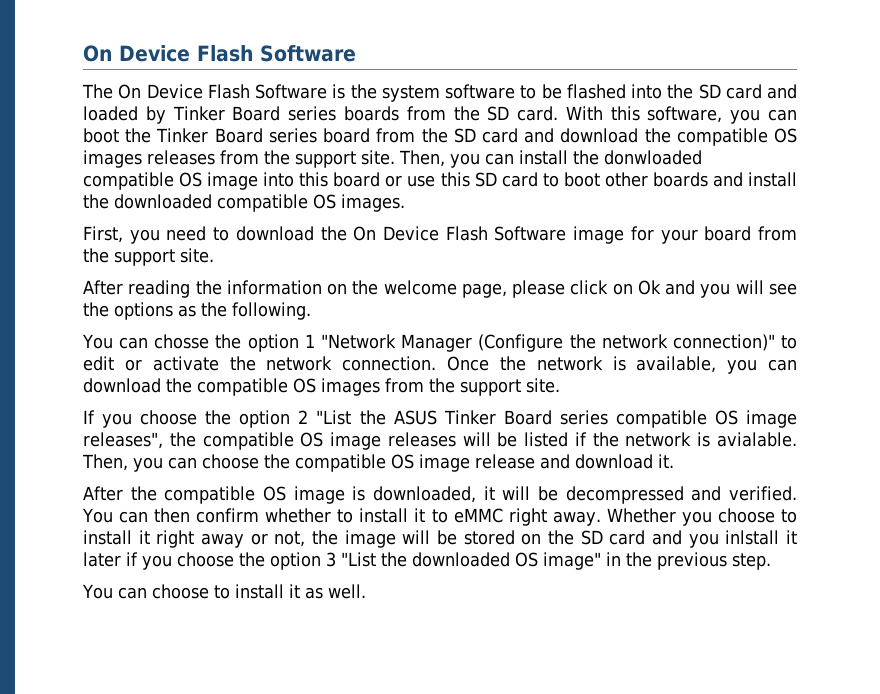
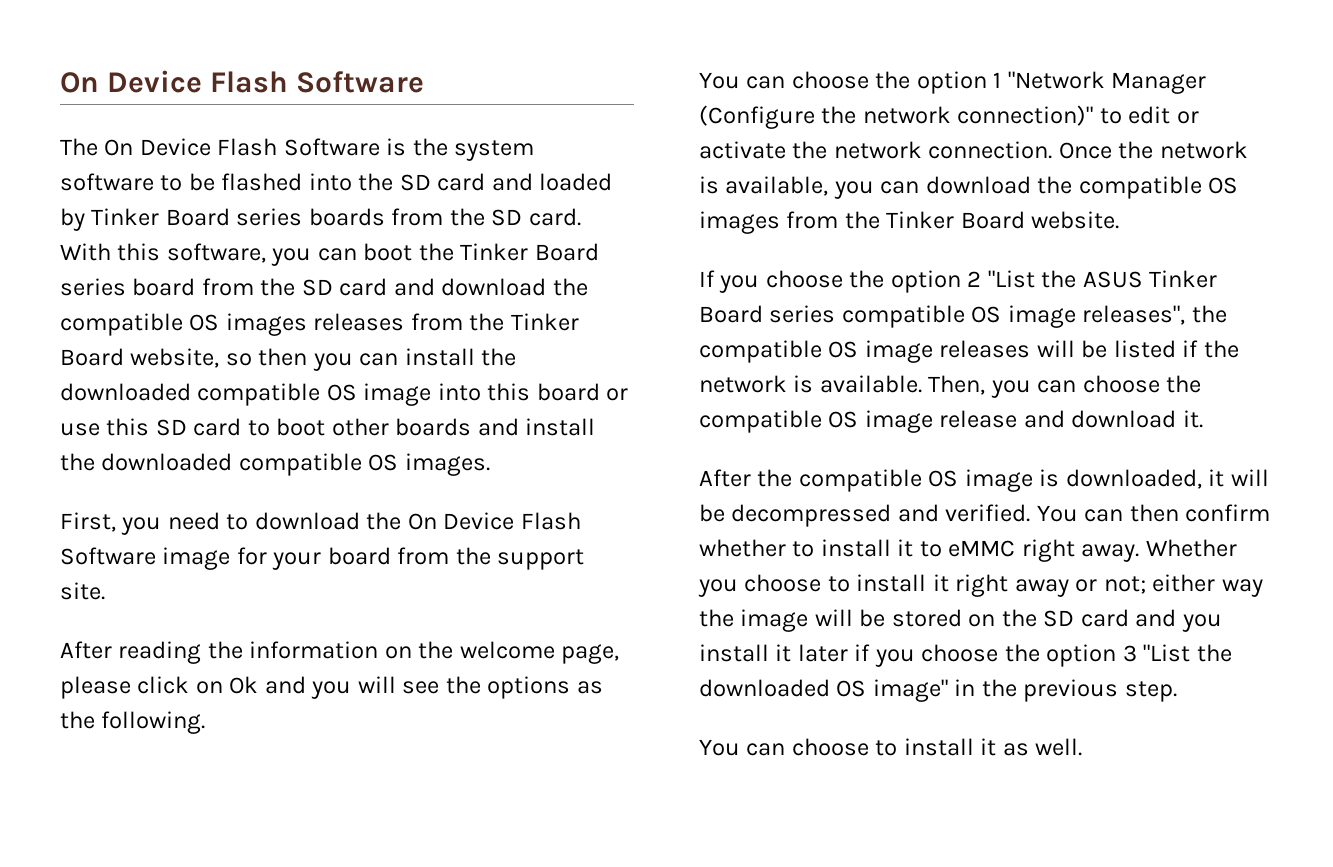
- With this software, you can boot the Tinker Board series board from the SD card and download the compatible OS images releases from the support site. Then, you can install the donwloaded compatible OS image into this board or use this SD card to boot other boards and install the downloaded compatible OS images.
+ With this software, you can boot the Tinker Board series board from the SD card and download the compatible OS images releases from the Tinker Board website, so then you can install the downloaded compatible OS image into this board or use this SD card to boot other boards and install the downloaded compatible OS images.
- You can chosse the option 1 "Network Manager (Configure the network connection)" to edit or activate the network connection.
+ You can choose the option 1 "Network Manager (Configure the network connection)" to edit or activate the network connection.
- Once the network is available, you can download the compatible OS images from the support site.
+ Once the network is available, you can download the compatible OS images from the Tinker Board website.
- If you choose the option 2 "List the ASUS Tinker Board series compatible OS image releases", the compatible OS image releases will be listed if the network is avialable.
+ If you choose the option 2 "List the ASUS Tinker Board series compatible OS image releases", the compatible OS image releases will be listed if the network is available.
- Whether you choose to install it right away or not, the image will be stored on the SD card and you inlstall it later if you choose the option 3 "List the downloaded OS image" in the previous step.
+ Whether you choose to install it right away or not; either way the image will be stored on the SD card and you install it later if you choose the option 3 "List the downloaded OS image" in the previous step.

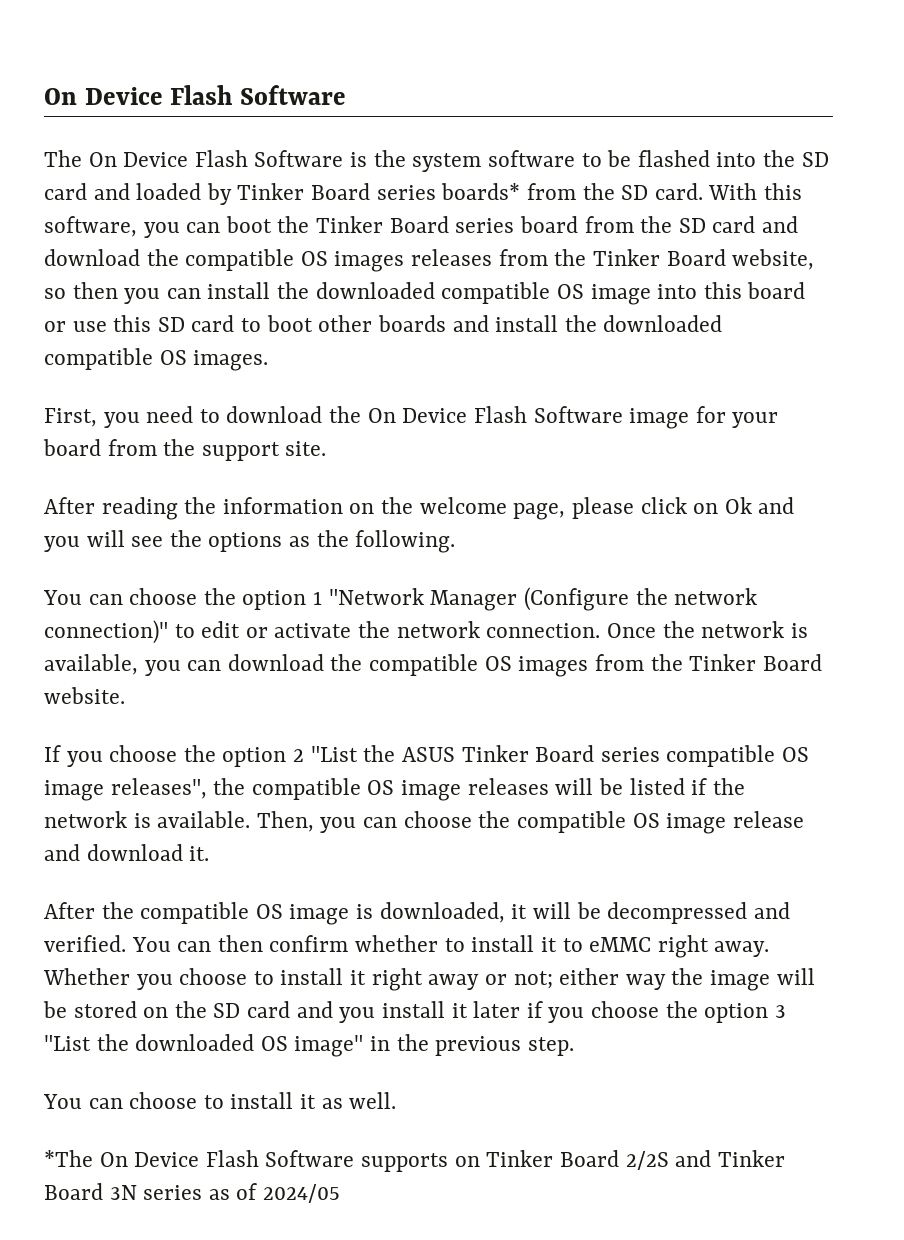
- The On Device Flash Software is the system software to be flashed into the SD card and loaded by Tinker Board series boards from the SD card.
+ The On Device Flash Software is the system software to be flashed into the SD card and loaded by Tinker Board series boards* from the SD card.
+ *The On Device Flash Software supports on Tinker Board 2/2S and Tinker Board 3N series as of 2024/05

